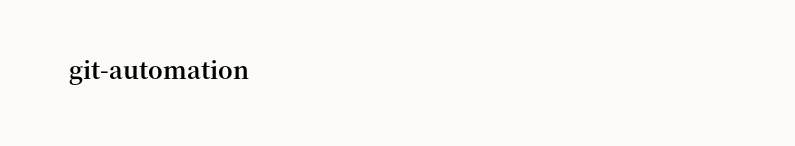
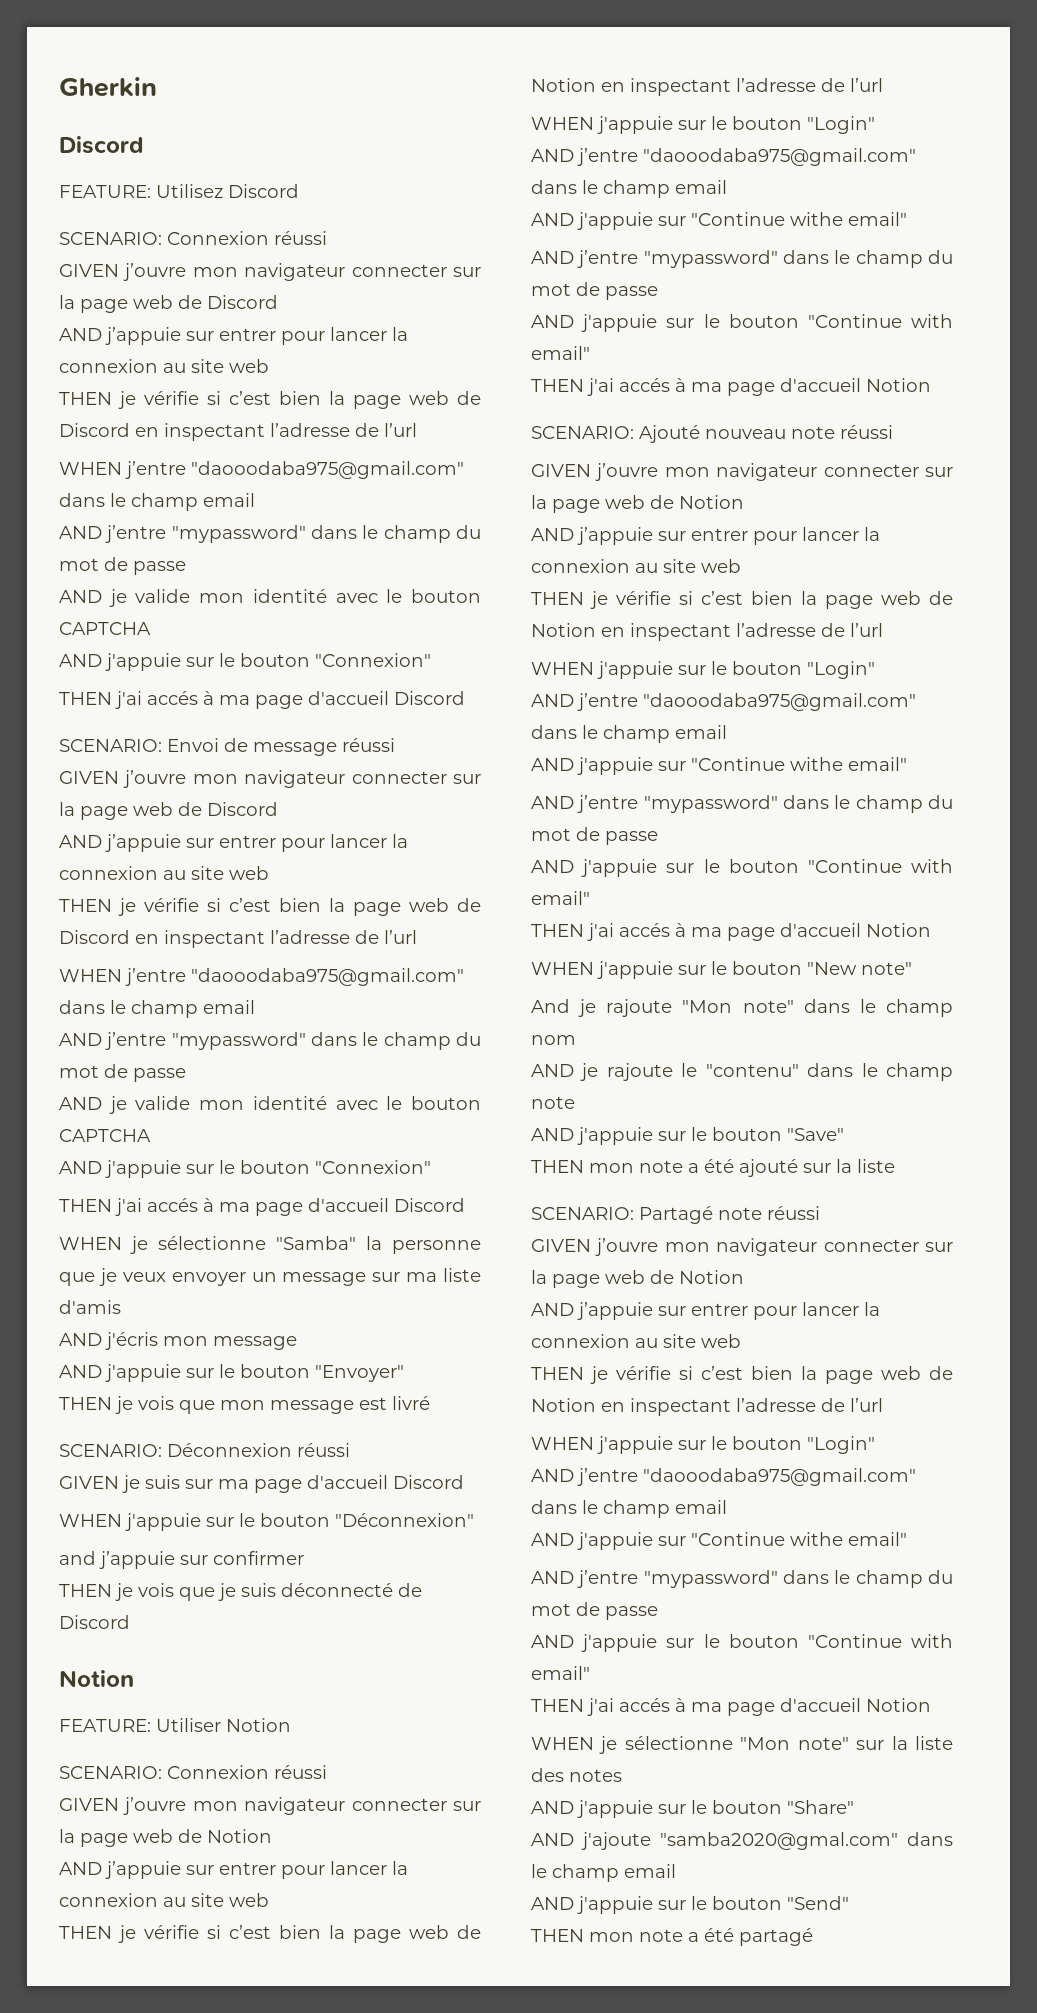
- git-automation
+ Gherkin
+ Discord
+ FEATURE: Utilisez Discord
+ SCENARIO: Connexion réussi
+ GIVEN j’ouvre mon navigateur connecter sur la page web de Discord
+ AND j’appuie sur entrer pour lancer la connexion au site web
+ THEN je vérifie si c’est bien la page web de Discord en inspectant l’adresse de l’url
+ WHEN j’entre "daooodaba975@gmail.com" dans le champ email
+ AND j’entre "mypassword" dans le champ du mot de passe
+ AND je valide mon identité avec le bouton CAPTCHA
+ AND j'appuie sur le bouton "Connexion"
+ THEN j'ai accés à ma page d'accueil Discord
+ SCENARIO: Envoi de message réussi
+ GIVEN j’ouvre mon navigateur connecter sur la page web de Discord
+ AND j’appuie sur entrer pour lancer la connexion au site web
+ THEN je vérifie si c’est bien la page web de Discord en inspectant l’adresse de l’url
+ WHEN j’entre "daooodaba975@gmail.com" dans le champ email
+ AND j’entre "mypassword" dans le champ du mot de passe
+ AND je valide mon identité avec le bouton CAPTCHA
+ AND j'appuie sur le bouton "Connexion"
+ THEN j'ai accés à ma page d'accueil Discord
+ WHEN je sélectionne "Samba" la personne que je veux envoyer un message sur ma liste d'amis
+ AND j'écris mon message
+ AND j'appuie sur le bouton "Envoyer"
+ THEN je vois que mon message est livré
+ SCENARIO: Déconnexion réussi
+ GIVEN je suis sur ma page d'accueil Discord
+ WHEN j'appuie sur le bouton "Déconnexion"
+ and j’appuie sur confirmer
+ THEN je vois que je suis déconnecté de Discord
+ Notion
+ FEATURE: Utiliser Notion
+ SCENARIO: Connexion réussi
+ GIVEN j’ouvre mon navigateur connecter sur la page web de Notion
+ AND j’appuie sur entrer pour lancer la connexion au site web
+ THEN je vérifie si c’est bien la page web de Notion en inspectant l’adresse de l’url
+ WHEN j'appuie sur le bouton "Login"
+ AND j’entre "daooodaba975@gmail.com" dans le champ email
+ AND j'appuie sur "Continue withe email"
+ AND j’entre "mypassword" dans le champ du mot de passe
+ AND j'appuie sur le bouton "Continue with email"
+ THEN j'ai accés à ma page d'accueil Notion
+ SCENARIO: Ajouté nouveau note réussi
+ GIVEN j’ouvre mon navigateur connecter sur la page web de Notion
+ AND j’appuie sur entrer pour lancer la connexion au site web
+ THEN je vérifie si c’est bien la page web de Notion en inspectant l’adresse de l’url
+ WHEN j'appuie sur le bouton "Login"
+ AND j’entre "daooodaba975@gmail.com" dans le champ email
+ AND j'appuie sur "Continue withe email"
+ AND j’entre "mypassword" dans le champ du mot de passe
+ AND j'appuie sur le bouton "Continue with email"
+ THEN j'ai accés à ma page d'accueil Notion
+ WHEN j'appuie sur le bouton "New note"
+ And je rajoute "Mon note" dans le champ nom
+ AND je rajoute le "contenu" dans le champ note
+ AND j'appuie sur le bouton "Save"
+ THEN mon note a été ajouté sur la liste
+ SCENARIO: Partagé note réussi
+ GIVEN j’ouvre mon navigateur connecter sur la page web de Notion
+ AND j’appuie sur entrer pour lancer la connexion au site web
+ THEN je vérifie si c’est bien la page web de Notion en inspectant l’adresse de l’url
+ WHEN j'appuie sur le bouton "Login"
+ AND j’entre "daooodaba975@gmail.com" dans le champ email
+ AND j'appuie sur "Continue withe email"
+ AND j’entre "mypassword" dans le champ du mot de passe
+ AND j'appuie sur le bouton "Continue with email"
+ THEN j'ai accés à ma page d'accueil Notion
+ WHEN je sélectionne "Mon note" sur la liste des notes
+ AND j'appuie sur le bouton "Share"
+ AND j'ajoute "samba2020@gmal.com" dans le champ email
+ AND j'appuie sur le bouton "Send"
+ THEN mon note a été partagé

